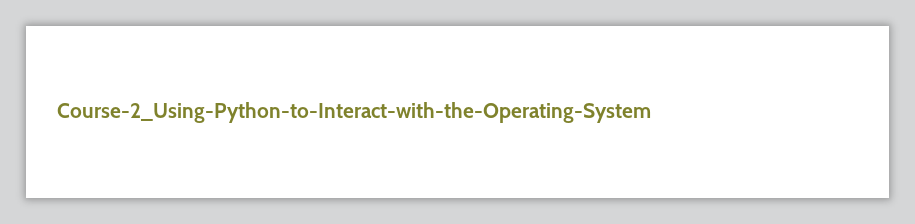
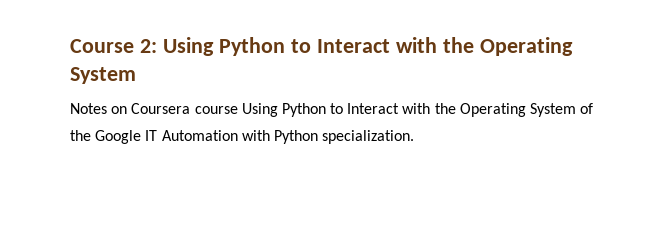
- Course-2_Using-Python-to-Interact-with-the-Operating-System
+ Course 2: Using Python to Interact with the Operating System
+ Notes on Coursera course Using Python to Interact with the Operating System of the Google IT Automation with Python specialization.

